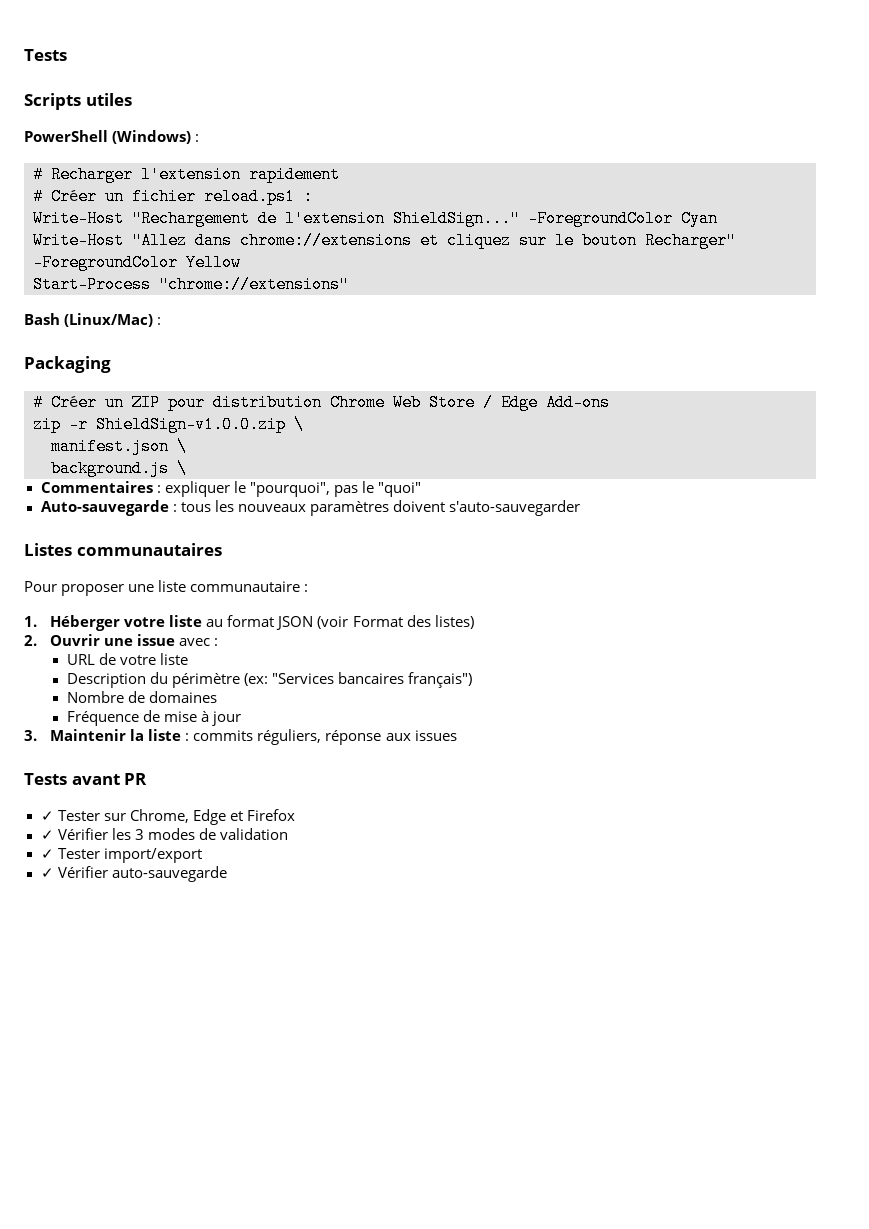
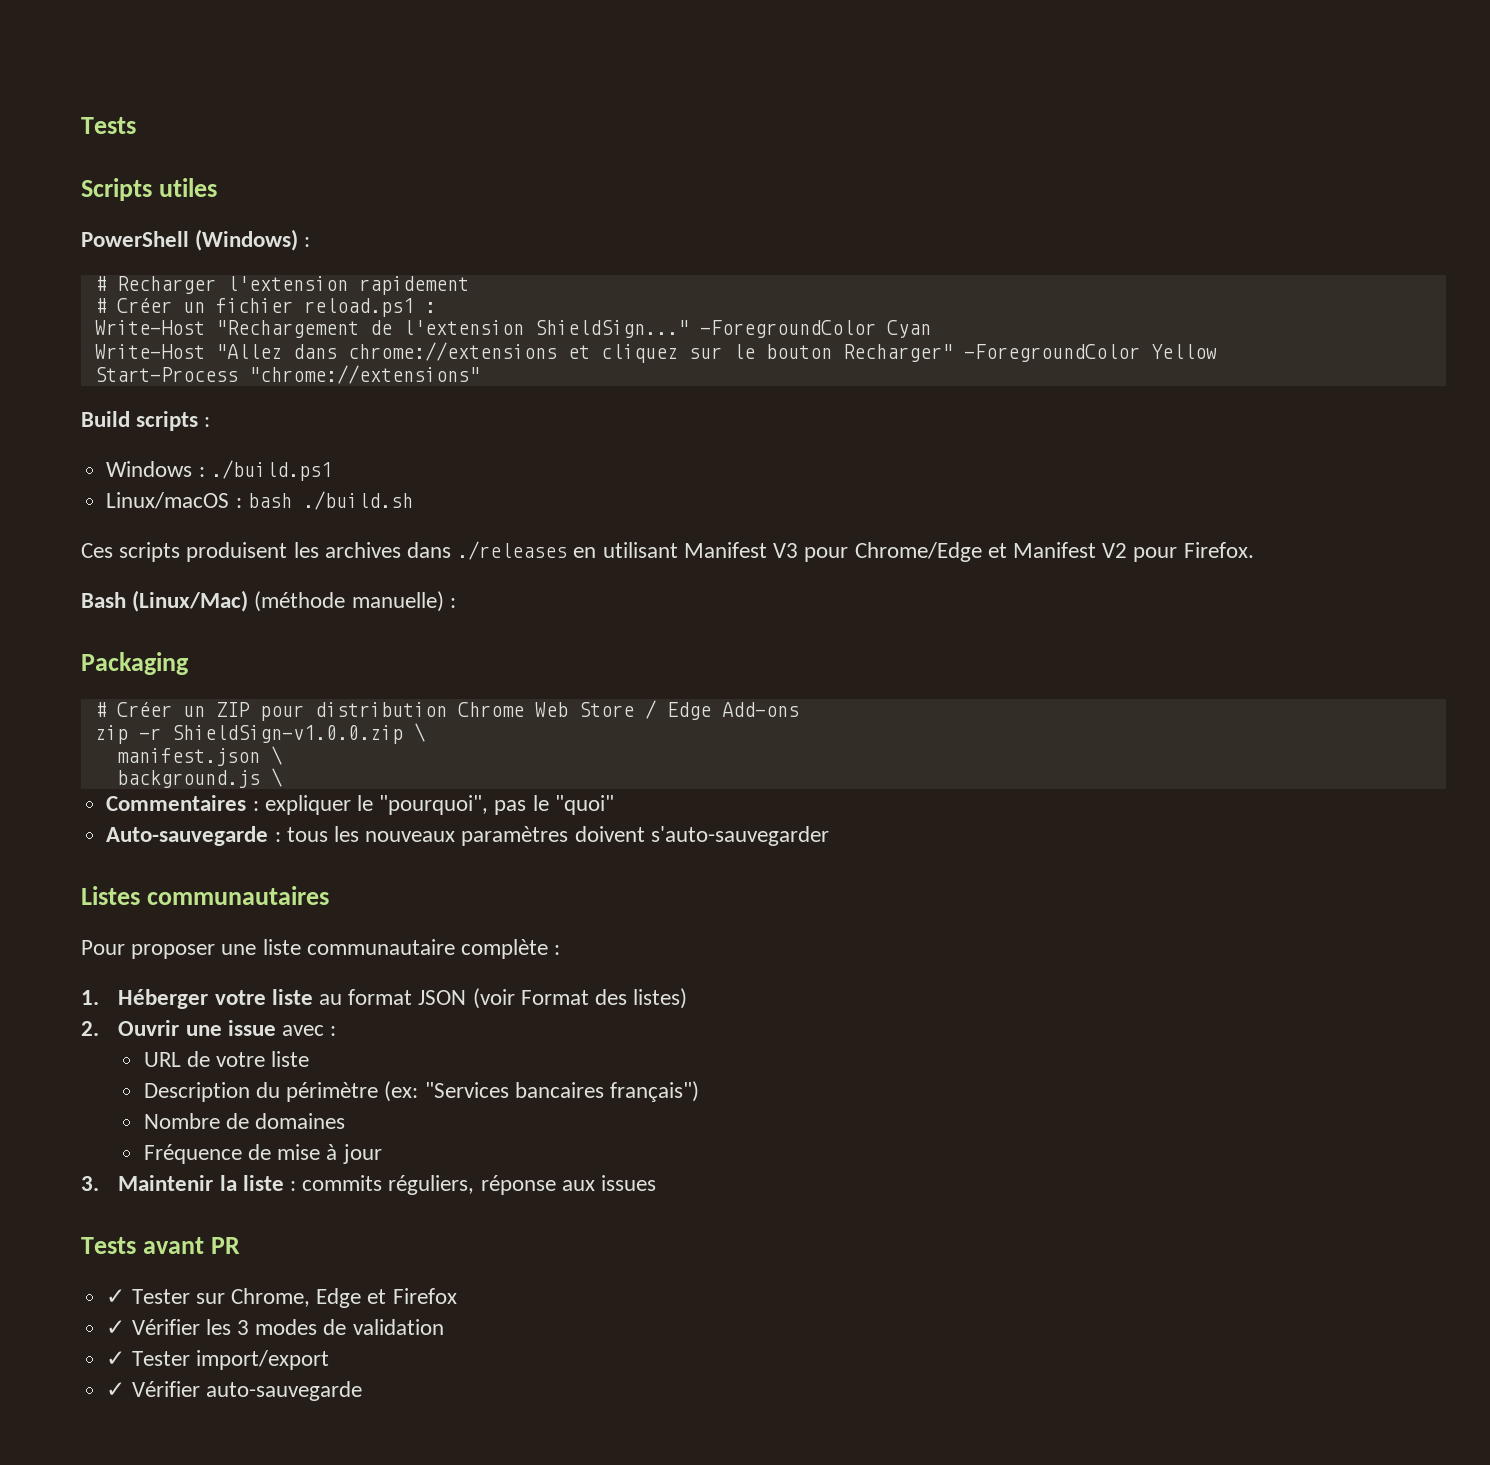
+ Build scripts :
+ Windows : ./build.ps1
+ Linux/macOS : bash ./build.sh
+ Ces scripts produisent les archives dans ./releases en utilisant Manifest V3 pour Chrome/Edge et Manifest V2 pour Firefox.
- Bash (Linux/Mac) :
+ Bash (Linux/Mac) (méthode manuelle) :
- Pour proposer une liste communautaire :
+ Pour proposer une liste communautaire complète :

